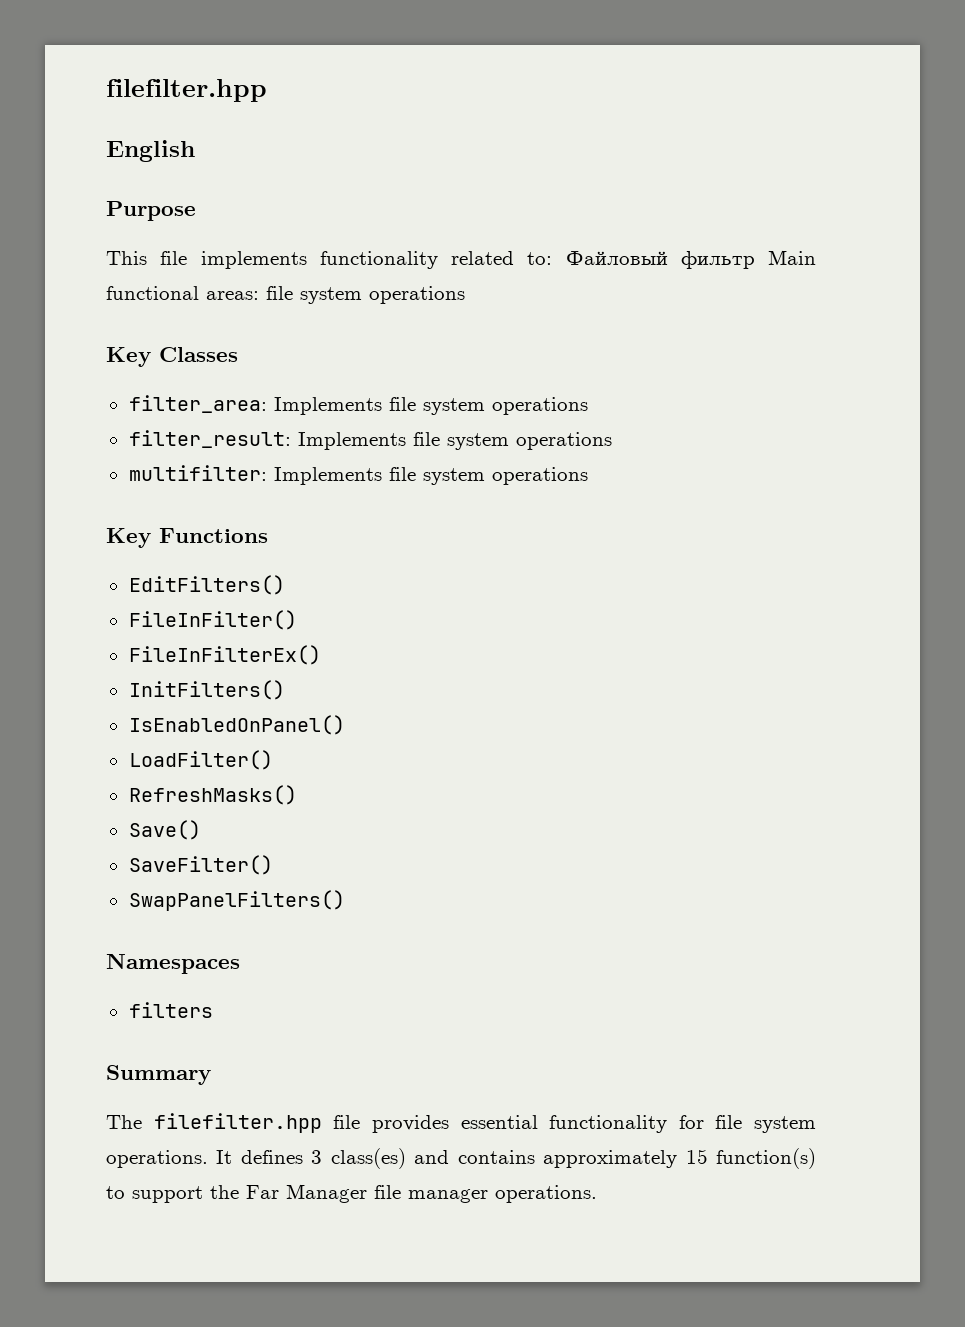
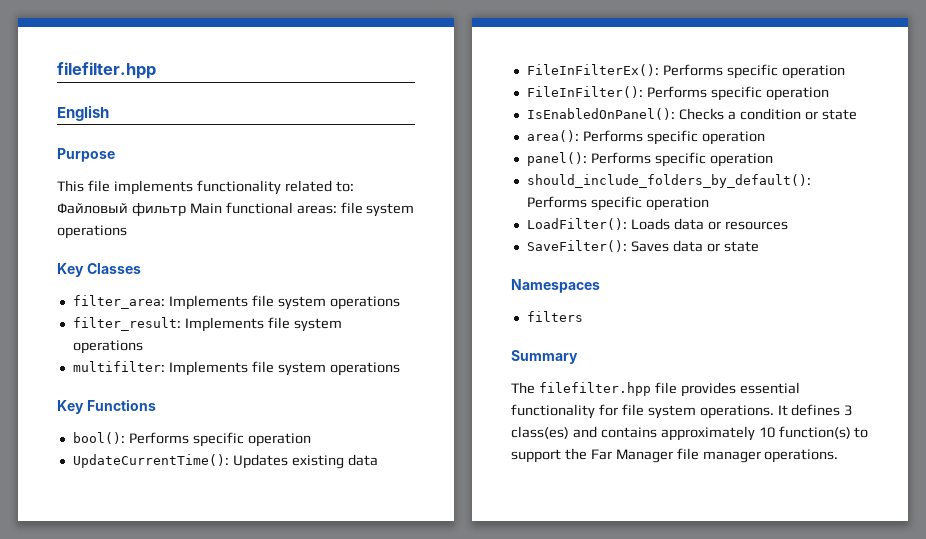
- EditFilters()
- FileInFilter()
- FileInFilterEx()
- InitFilters()
- IsEnabledOnPanel()
- LoadFilter()
- RefreshMasks()
- Save()
- SaveFilter()
- SwapPanelFilters()
+ bool(): Performs specific operation
+ UpdateCurrentTime(): Updates existing data
+ FileInFilterEx(): Performs specific operation
+ FileInFilter(): Performs specific operation
+ IsEnabledOnPanel(): Checks a condition or state
+ area(): Performs specific operation
+ panel(): Performs specific operation
+ should_include_folders_by_default(): Performs specific operation
+ LoadFilter(): Loads data or resources
+ SaveFilter(): Saves data or state
- It defines 3 class(es) and contains approximately 15 function(s) to support the Far Manager file manager operations.
+ It defines 3 class(es) and contains approximately 10 function(s) to support the Far Manager file manager operations.

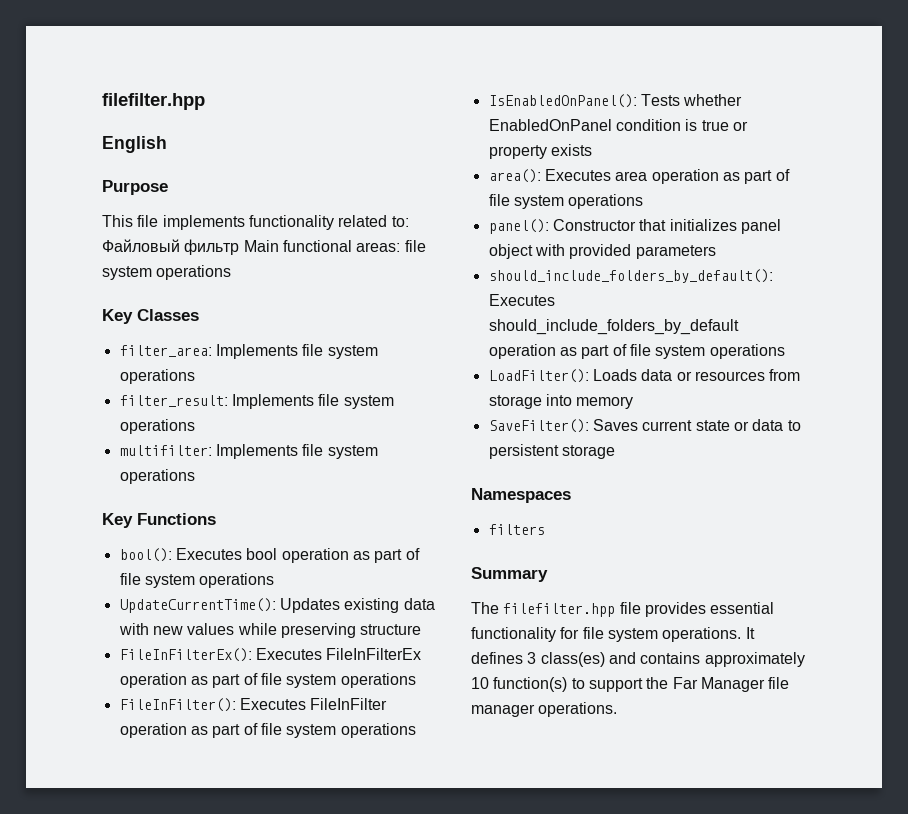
- bool(): Performs specific operation
- UpdateCurrentTime(): Updates existing data
+ bool(): Executes bool operation as part of file system operations
+ UpdateCurrentTime(): Updates existing data with new values while preserving structure
- FileInFilterEx(): Performs specific operation
+ FileInFilterEx(): Executes FileInFilterEx operation as part of file system operations
- FileInFilter(): Performs specific operation
- IsEnabledOnPanel(): Checks a condition or state
+ FileInFilter(): Executes FileInFilter operation as part of file system operations
+ IsEnabledOnPanel(): Tests whether EnabledOnPanel condition is true or property exists
- area(): Performs specific operation
- panel(): Performs specific operation
+ area(): Executes area operation as part of file system operations
+ panel(): Constructor that initializes panel object with provided parameters
- should_include_folders_by_default(): Performs specific operation
+ should_include_folders_by_default(): Executes should_include_folders_by_default operation as part of file system operations
- LoadFilter(): Loads data or resources
- SaveFilter(): Saves data or state
+ LoadFilter(): Loads data or resources from storage into memory
+ SaveFilter(): Saves current state or data to persistent storage

